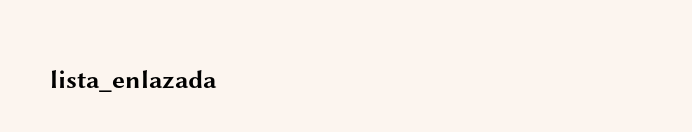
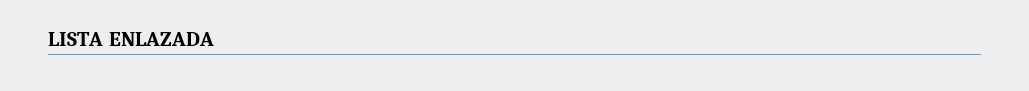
- lista_enlazada
+ LISTA ENLAZADA

